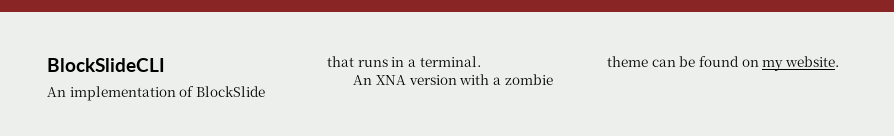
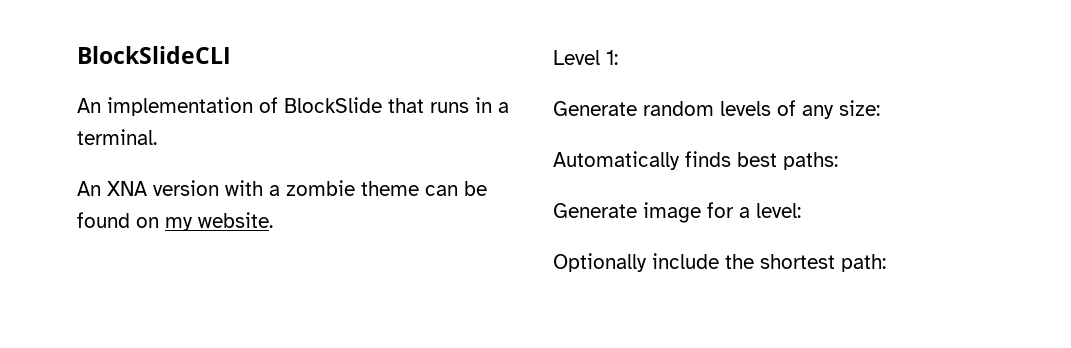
+ Level 1:
+ Generate random levels of any size:
+ Automatically finds best paths:
+ Generate image for a level:
+ Optionally include the shortest path:

